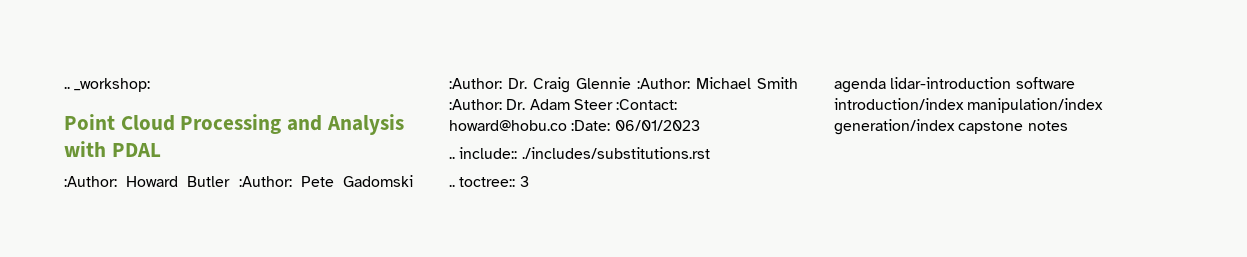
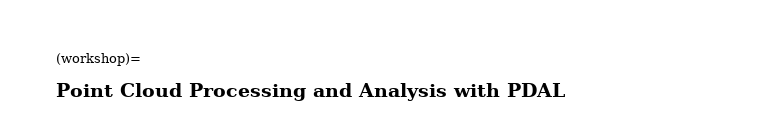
- .. _workshop:
+ (workshop)=
- :Author: Howard Butler :Author: Pete Gadomski :Author: Dr. Craig Glennie :Author: Michael Smith :Author: Dr. Adam Steer :Contact: howard@hobu.co :Date: 06/01/2023
- .. include:: ./includes/substitutions.rst
- .. toctree:: 3
- agenda lidar-introduction software introduction/index manipulation/index generation/index capstone notes

